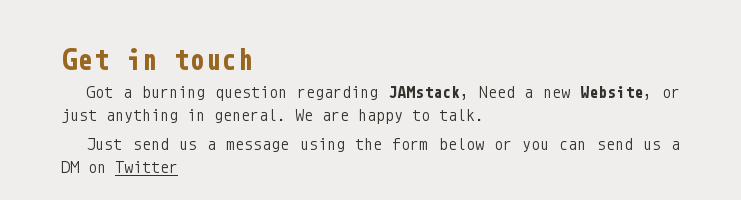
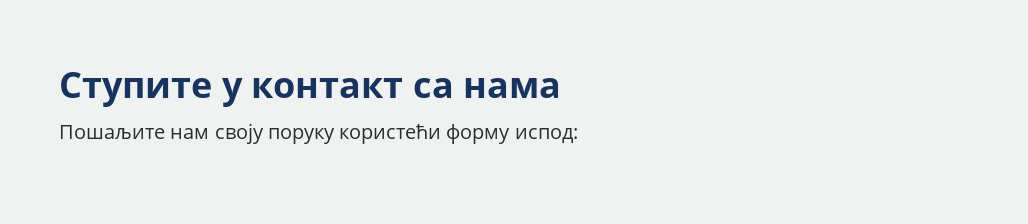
- Get in touch
- Got a burning question regarding JAMstack, Need a new Website, or just anything in general. We are happy to talk.
- Just send us a message using the form below or you can send us a DM on Twitter
+ Ступите у контакт са нама
+ Пошаљите нам своју поруку користећи форму испод:

